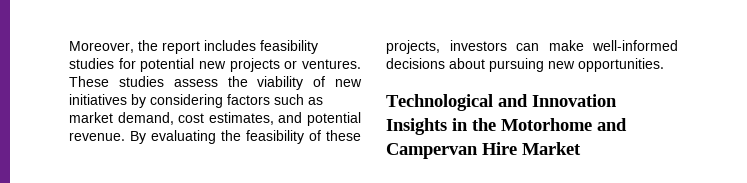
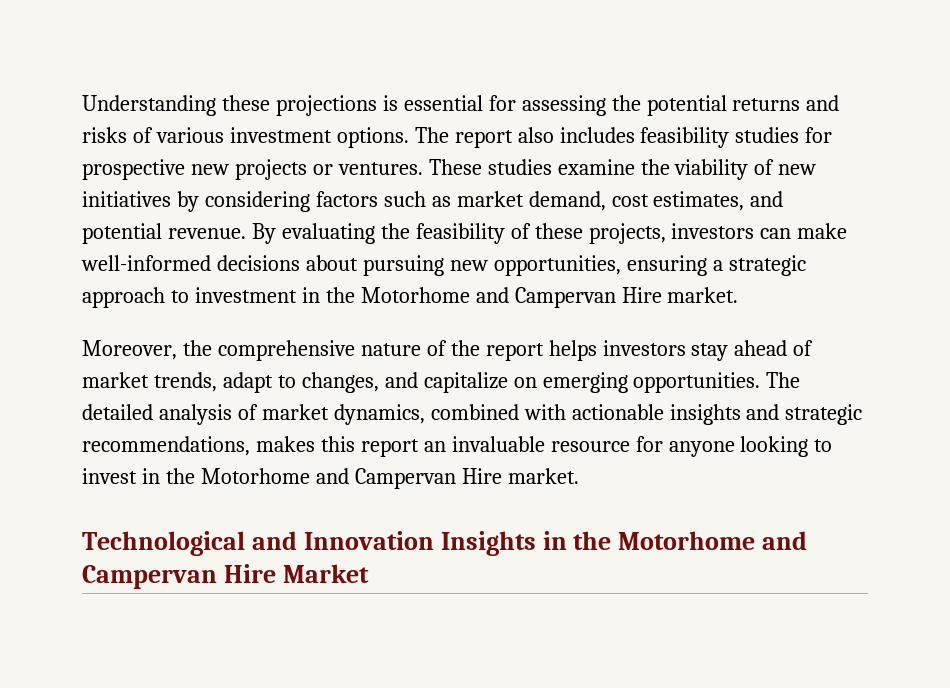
- Moreover, the report includes feasibility studies for potential new projects or ventures.
+ Understanding these projections is essential for assessing the potential returns and risks of various investment options. The report also includes feasibility studies for prospective new projects or ventures.
- These studies assess the viability of new initiatives by considering factors such as market demand, cost estimates, and potential revenue.
+ These studies examine the viability of new initiatives by considering factors such as market demand, cost estimates, and potential revenue.
- By evaluating the feasibility of these projects, investors can make well-informed decisions about pursuing new opportunities.
+ By evaluating the feasibility of these projects, investors can make well-informed decisions about pursuing new opportunities, ensuring a strategic approach to investment in the Motorhome and Campervan Hire market.
+ Moreover, the comprehensive nature of the report helps investors stay ahead of market trends, adapt to changes, and capitalize on emerging opportunities. The detailed analysis of market dynamics, combined with actionable insights and strategic recommendations, makes this report an invaluable resource for anyone looking to invest in the Motorhome and Campervan Hire market.

